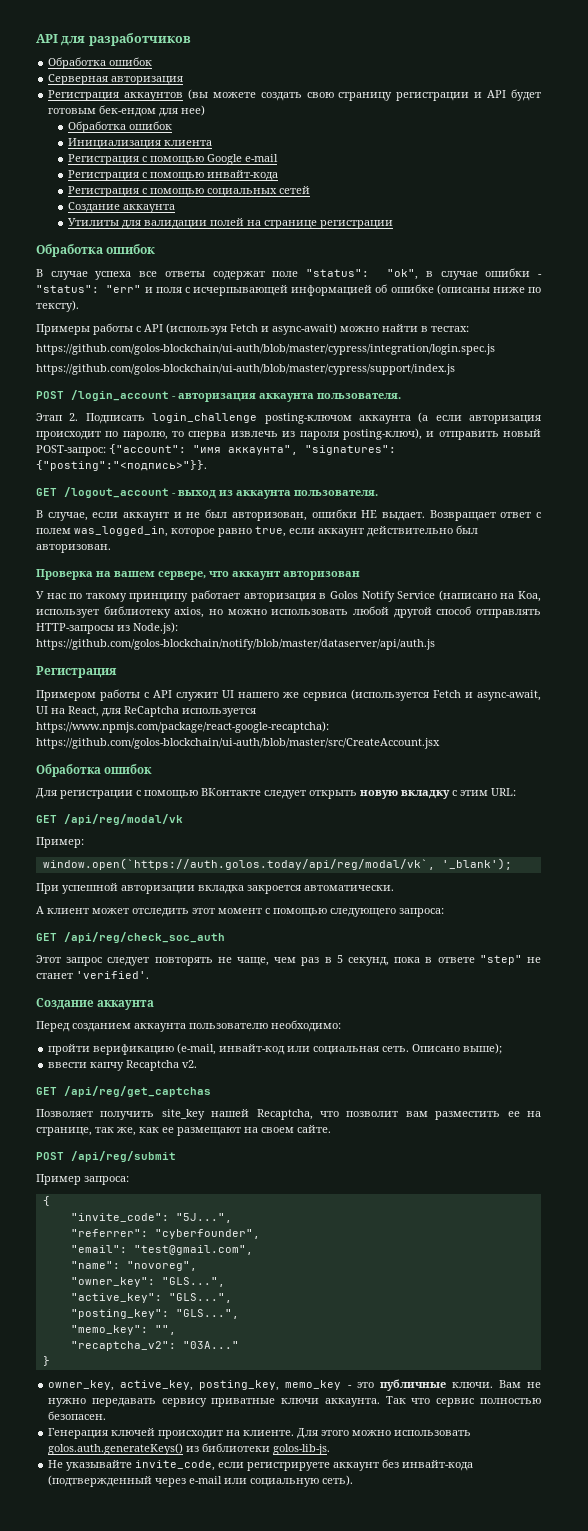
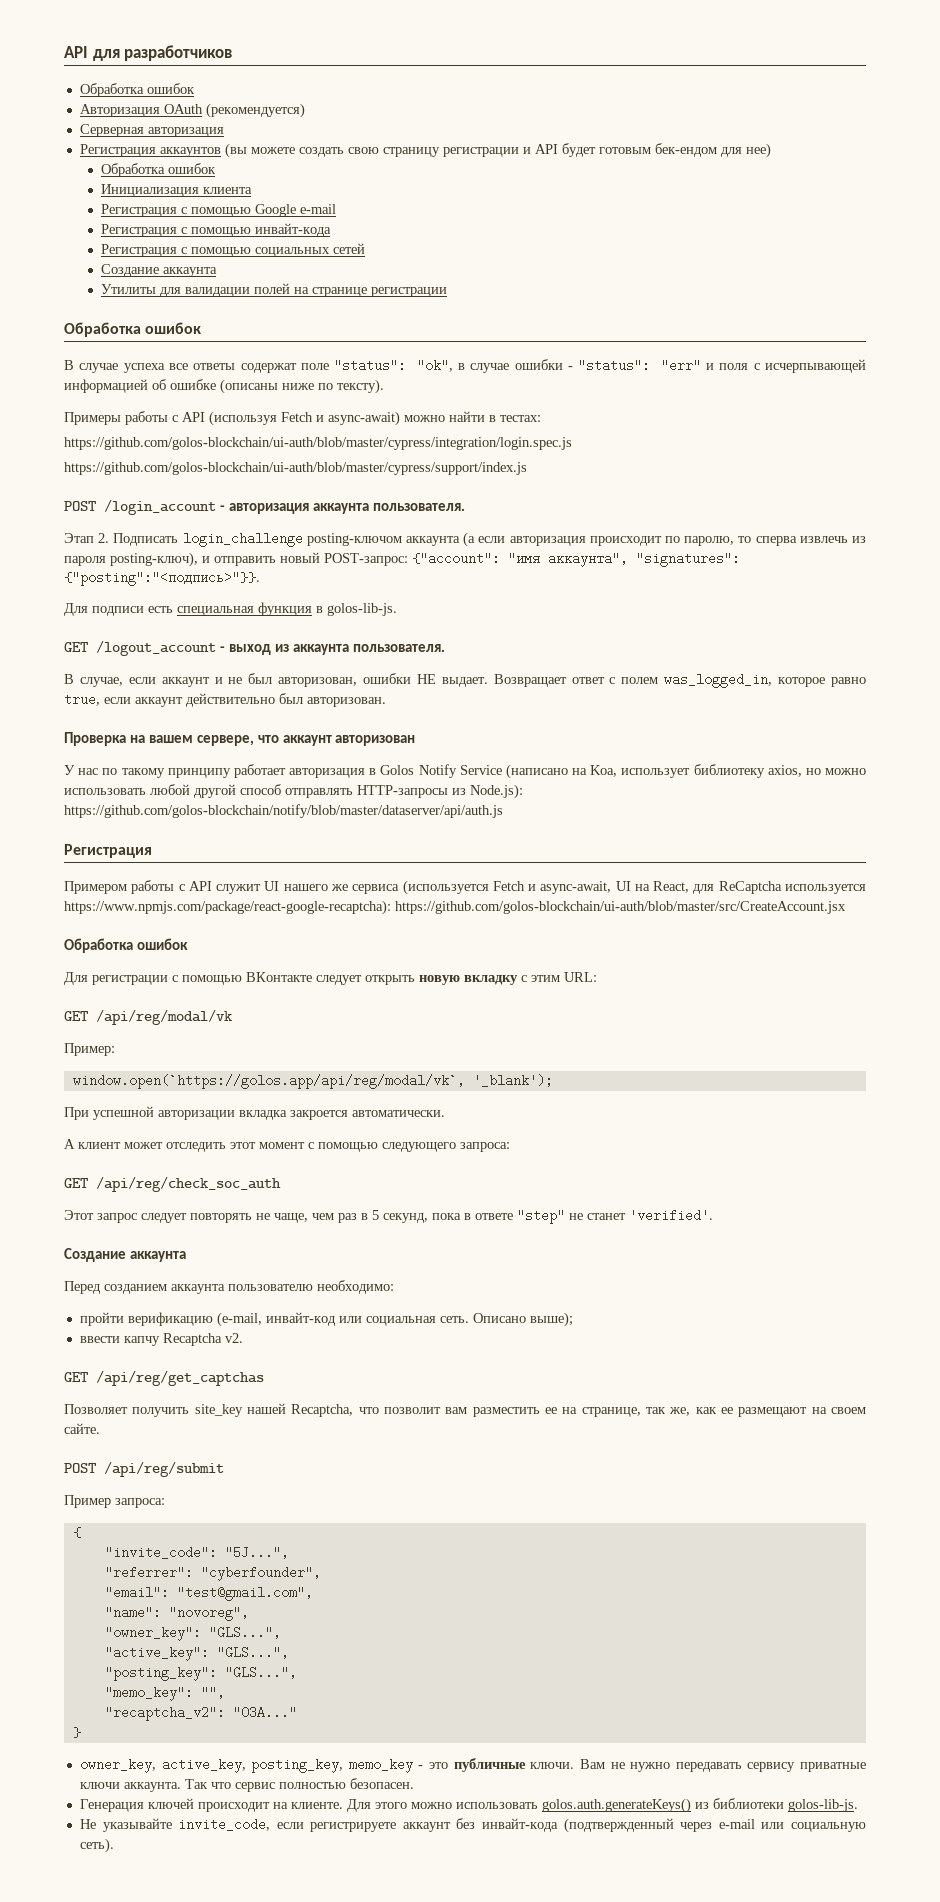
+ Авторизация OAuth (рекомендуется)
+ Для подписи есть специальная функция в golos-lib-js.
- window.open(`https://auth.golos.today/api/reg/modal/vk`, '_blank');
+ window.open(`https://golos.app/api/reg/modal/vk`, '_blank');

